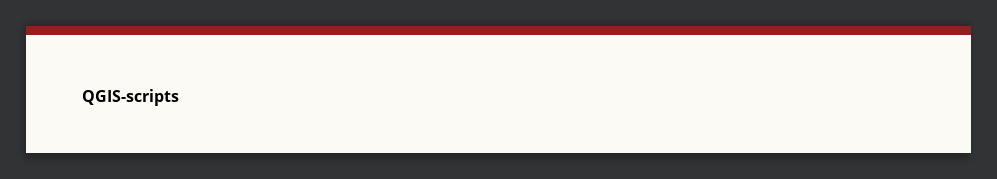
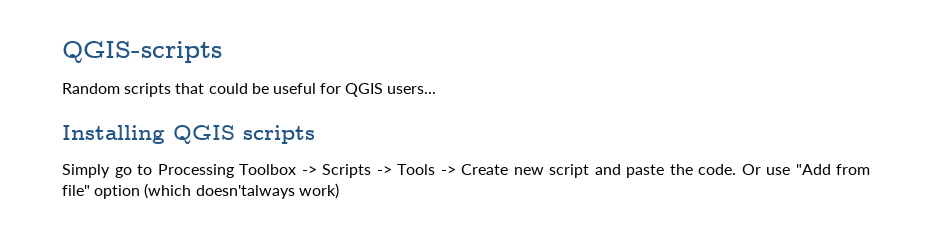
+ Random scripts that could be useful for QGIS users...
+ Installing QGIS scripts
+ Simply go to Processing Toolbox -> Scripts -> Tools -> Create new script and paste the code. Or use "Add from file" option (which doesn'talways work)

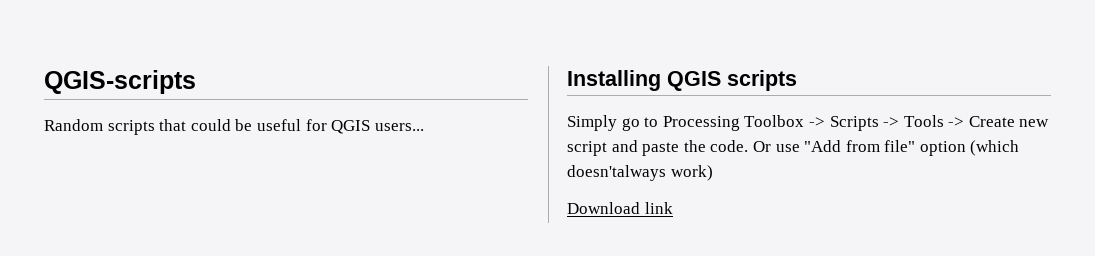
+ Download link

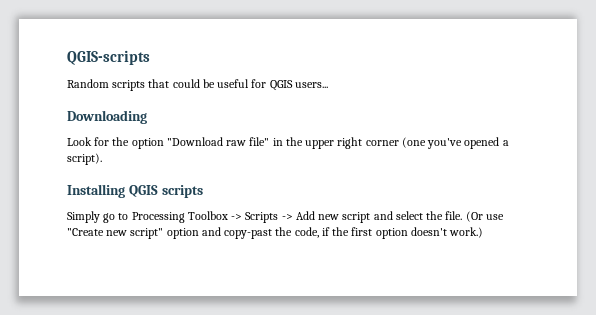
+ Downloading
+ Look for the option "Download raw file" in the upper right corner (one you've opened a script).
- Simply go to Processing Toolbox -> Scripts -> Tools -> Create new script and paste the code. Or use "Add from file" option (which doesn'talways work)
- Download link
+ Simply go to Processing Toolbox -> Scripts -> Add new script and select the file. (Or use "Create new script" option and copy-past the code, if the first option doesn't work.)

